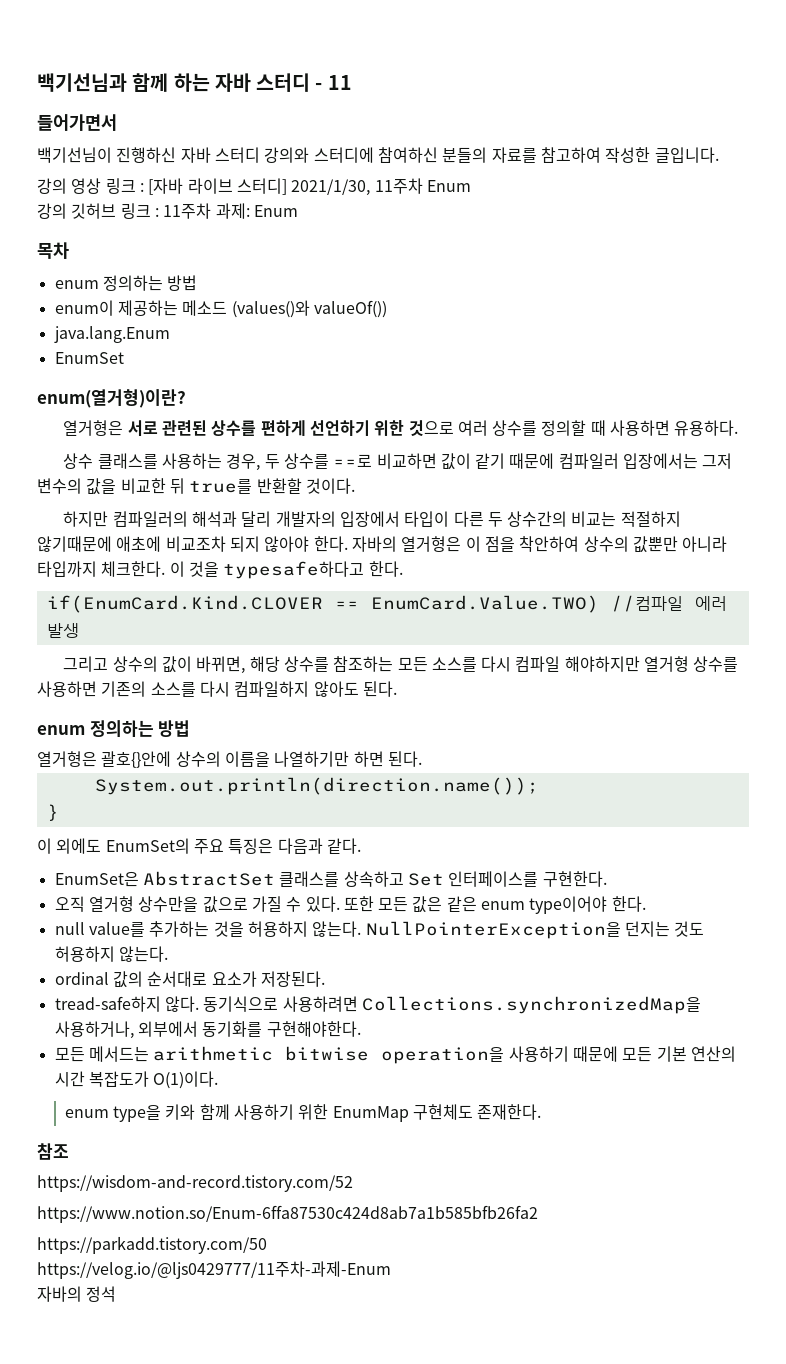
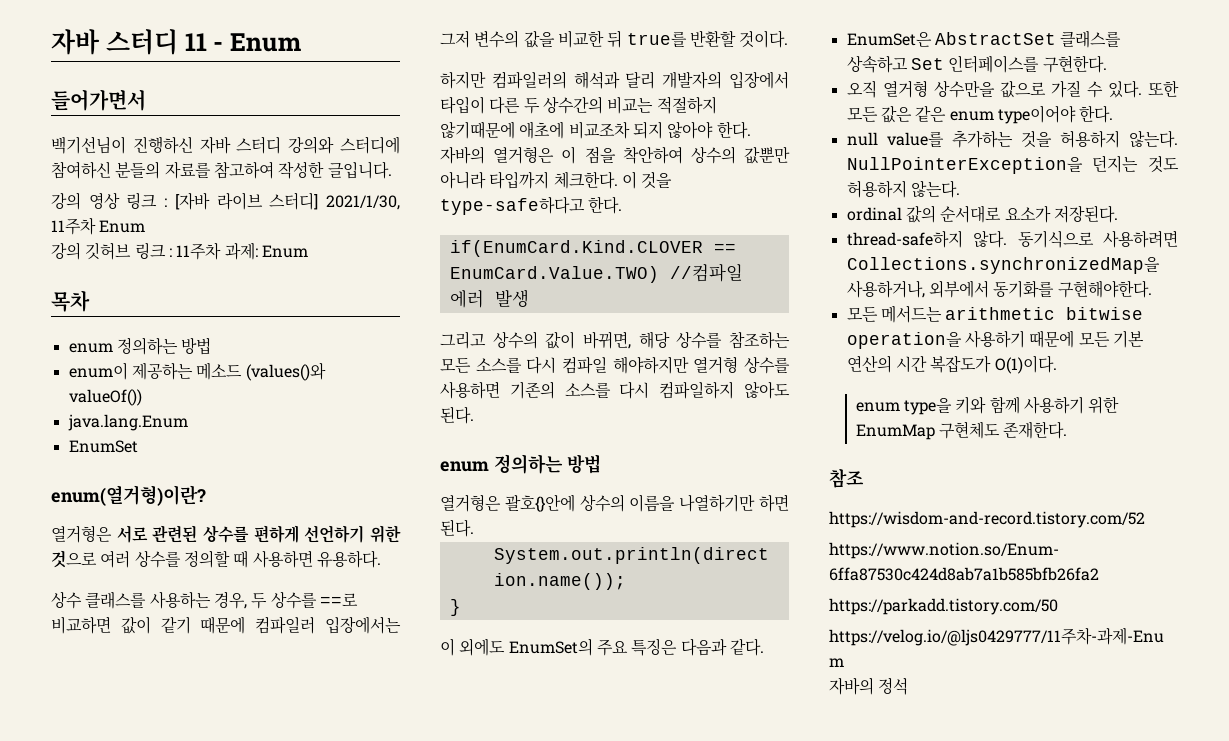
- 백기선님과 함께 하는 자바 스터디 - 11
+ 자바 스터디 11 - Enum
- 이 것을 typesafe하다고 한다.
+ 이 것을 type-safe하다고 한다.
- tread-safe하지 않다.
+ thread-safe하지 않다.

